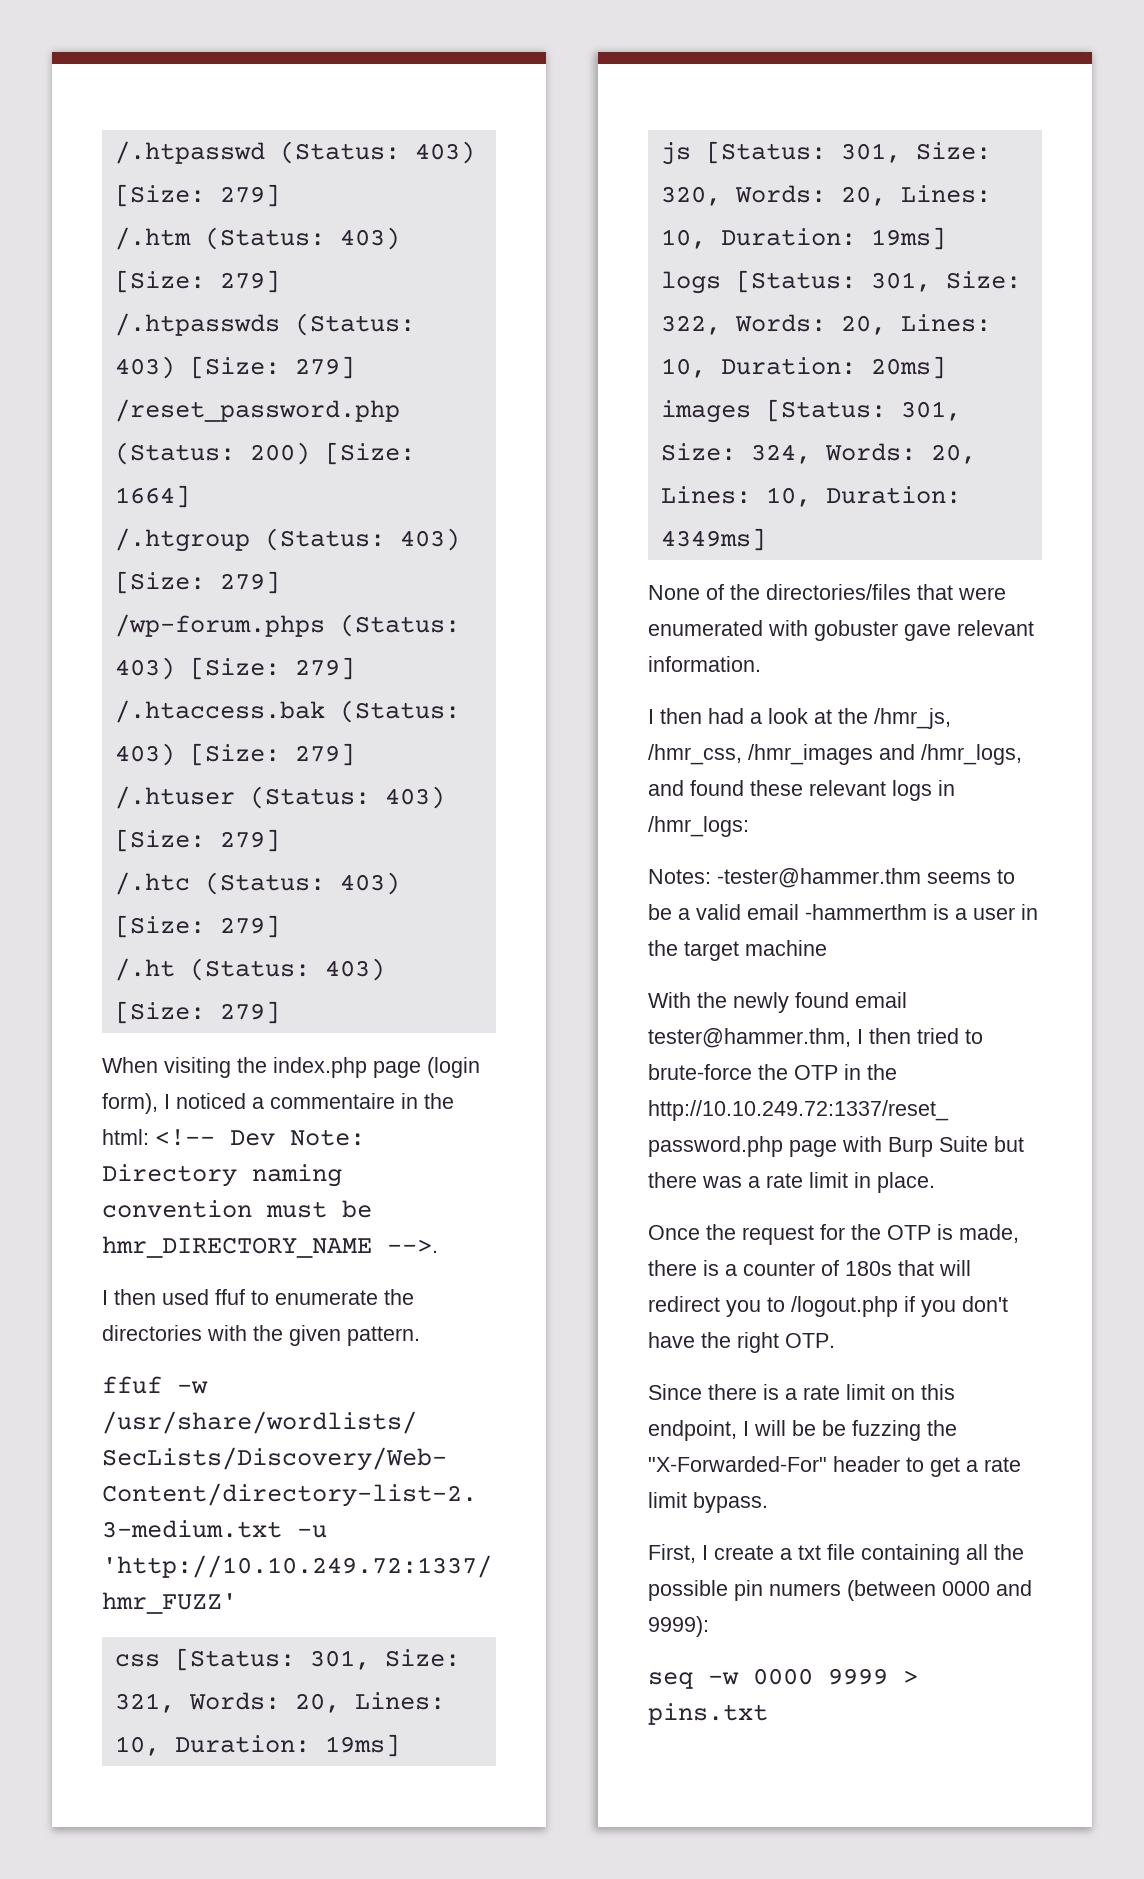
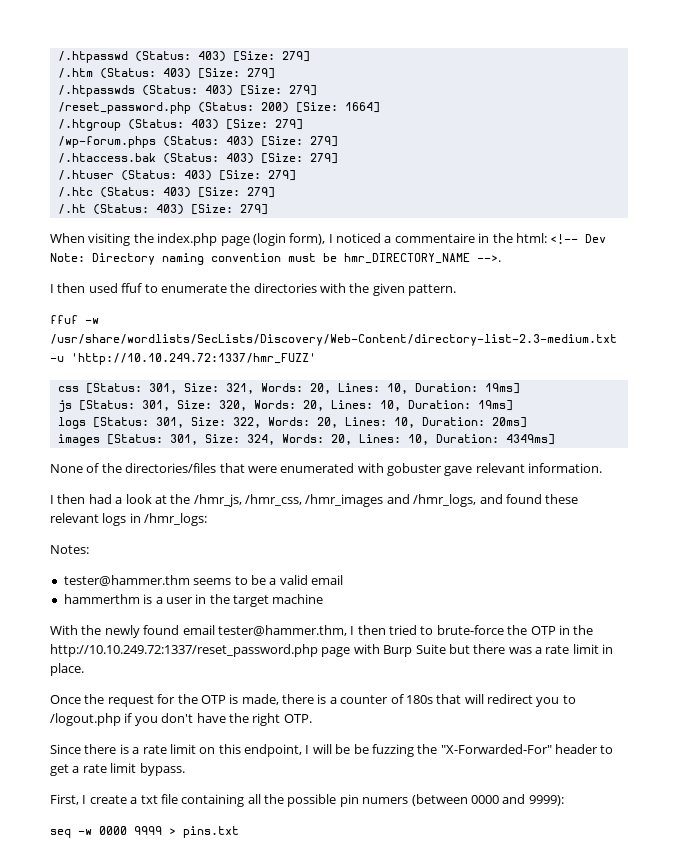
- Notes: -tester@hammer.thm seems to be a valid email -hammerthm is a user in the target machine
+ Notes:
+ tester@hammer.thm seems to be a valid email
+ hammerthm is a user in the target machine

